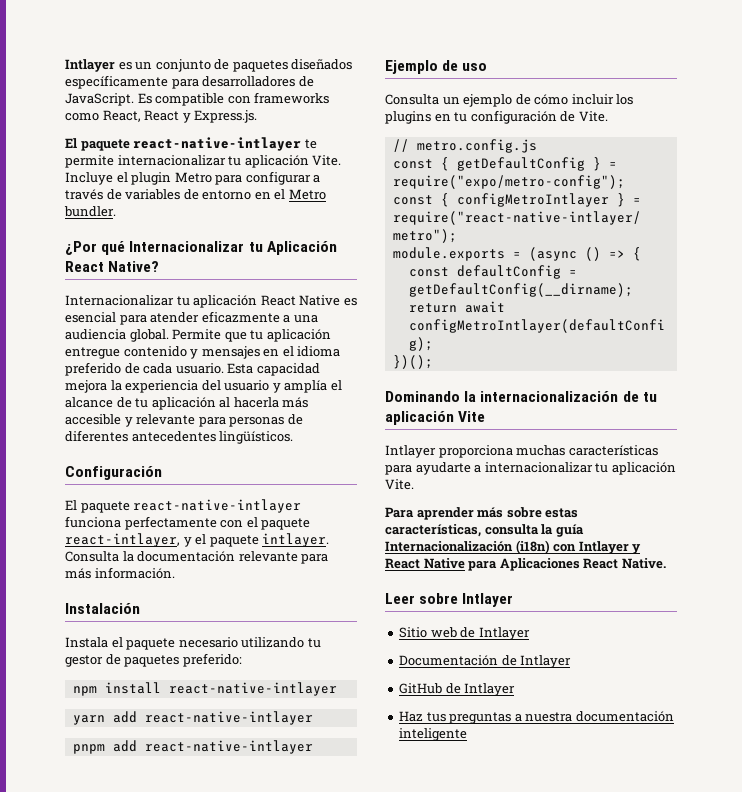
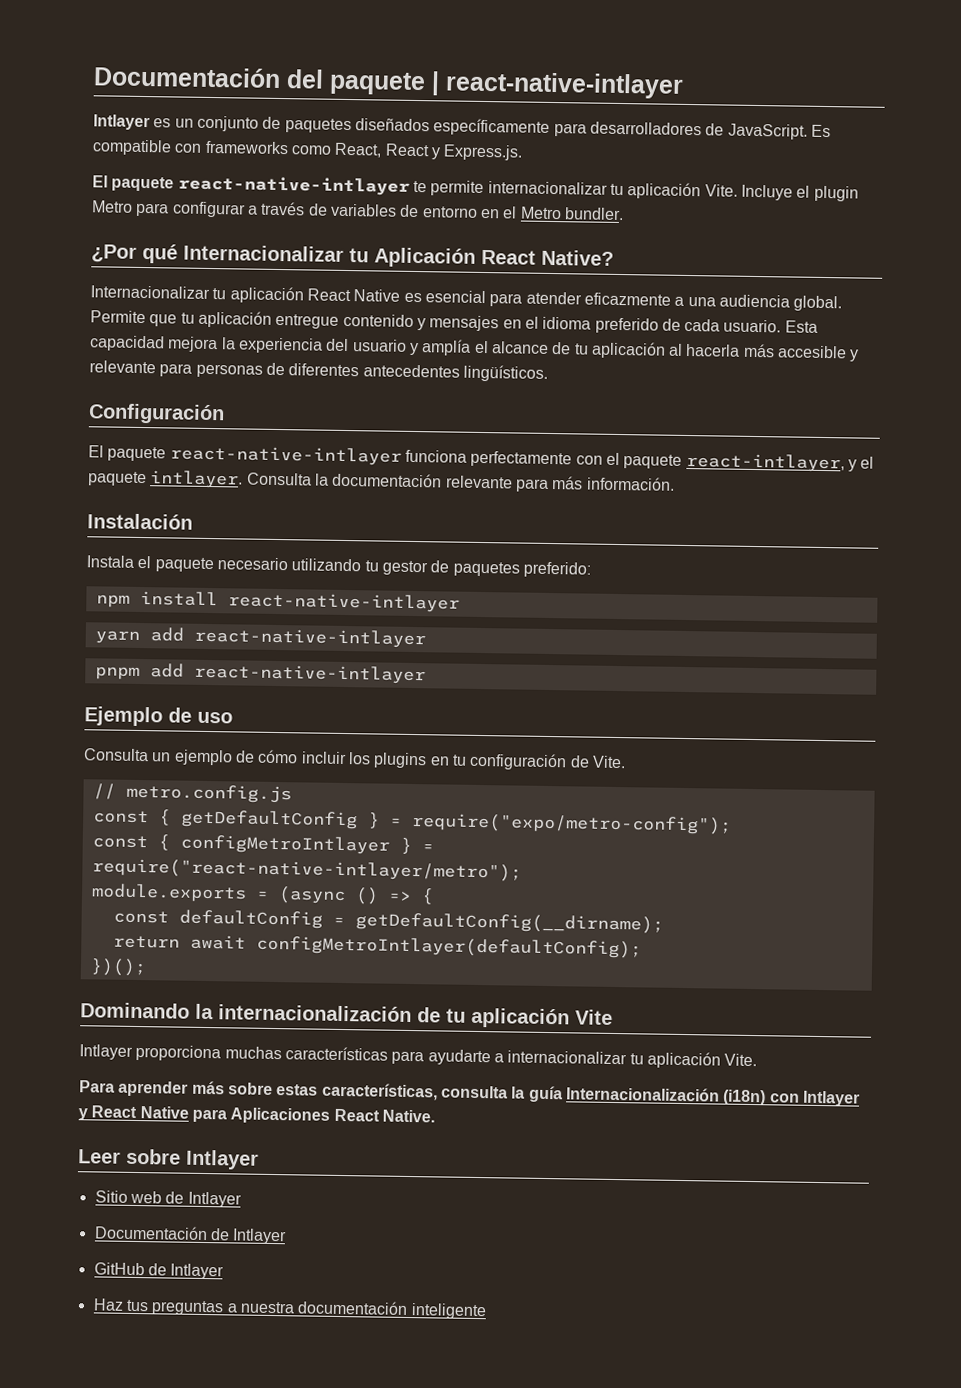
+ Documentación del paquete | react-native-intlayer

